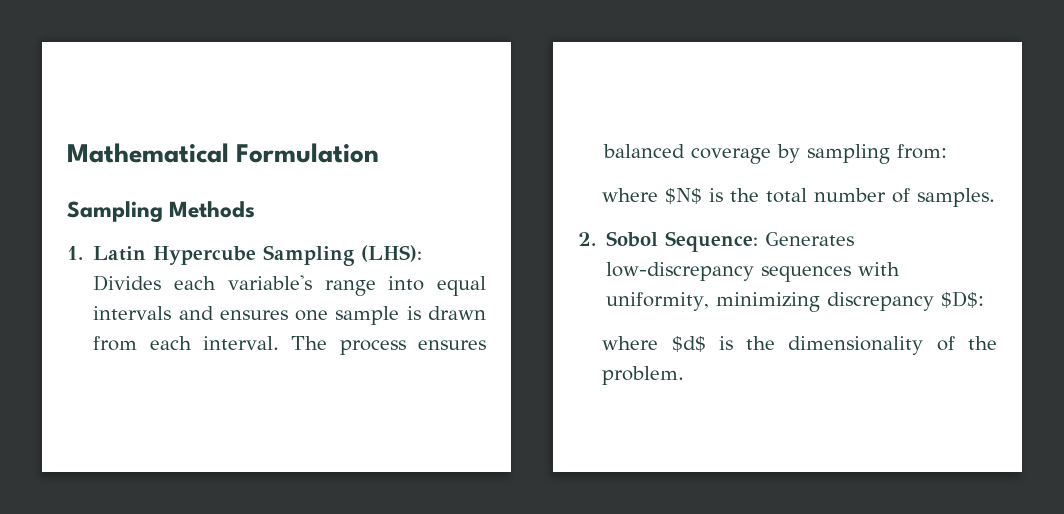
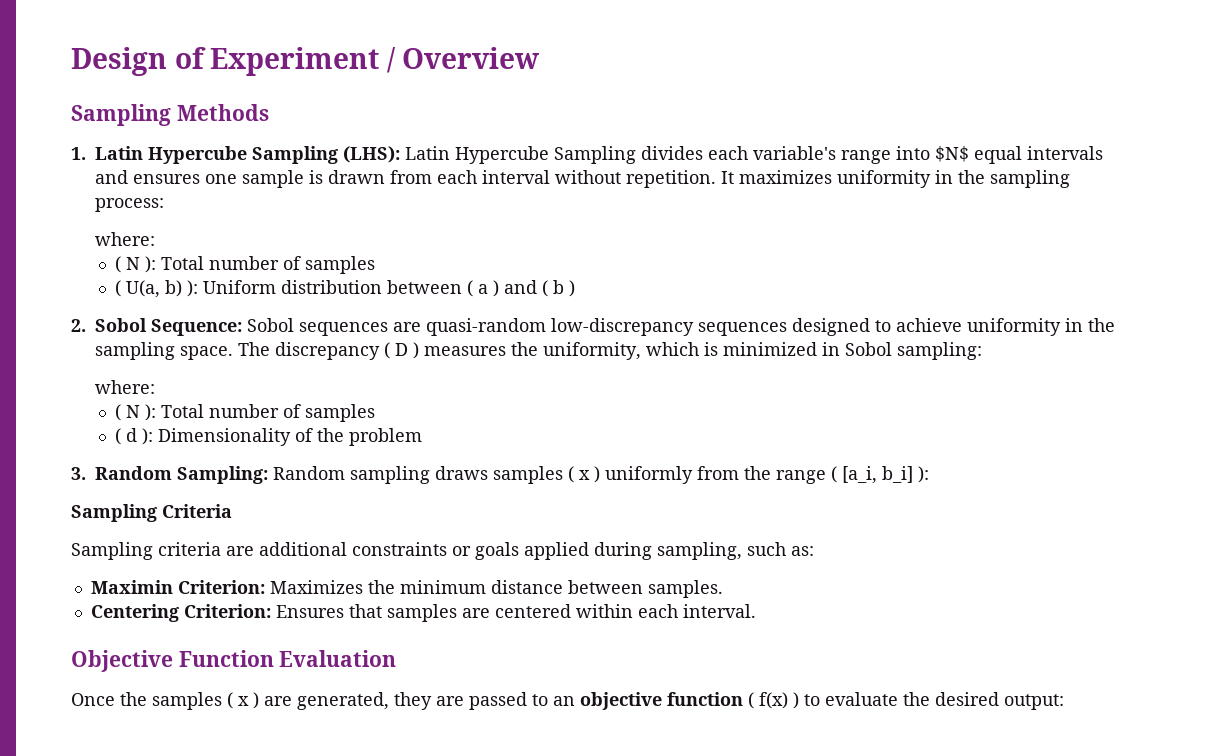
- Mathematical Formulation
+ Design of Experiment / Overview
- 1. Latin Hypercube Sampling (LHS): Divides each variable's range into equal intervals and ensures one sample is drawn from each interval. The process ensures balanced coverage by sampling from:
- where $N$ is the total number of samples.
- 2. Sobol Sequence: Generates low-discrepancy sequences with uniformity, minimizing discrepancy $D$:
- where $d$ is the dimensionality of the problem.
+ 1. Latin Hypercube Sampling (LHS): Latin Hypercube Sampling divides each variable's range into $N$ equal intervals and ensures one sample is drawn from each interval without repetition. It maximizes uniformity in the sampling process:
+ where:
+ ( N ): Total number of samples
+ ( U(a, b) ): Uniform distribution between ( a ) and ( b )
+ 2. Sobol Sequence: Sobol sequences are quasi-random low-discrepancy sequences designed to achieve uniformity in the sampling space. The discrepancy ( D ) measures the uniformity, which is minimized in Sobol sampling:
+ where:
+ ( N ): Total number of samples
+ ( d ): Dimensionality of the problem
+ 3. Random Sampling: Random sampling draws samples ( x ) uniformly from the range ( [a_i, b_i] ):
+ Sampling Criteria
+ Sampling criteria are additional constraints or goals applied during sampling, such as:
+ Maximin Criterion: Maximizes the minimum distance between samples.
+ Centering Criterion: Ensures that samples are centered within each interval.
+ Objective Function Evaluation
+ Once the samples ( x ) are generated, they are passed to an objective function ( f(x) ) to evaluate the desired output:

